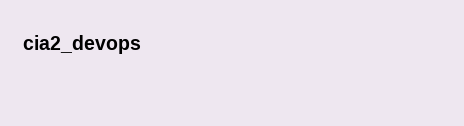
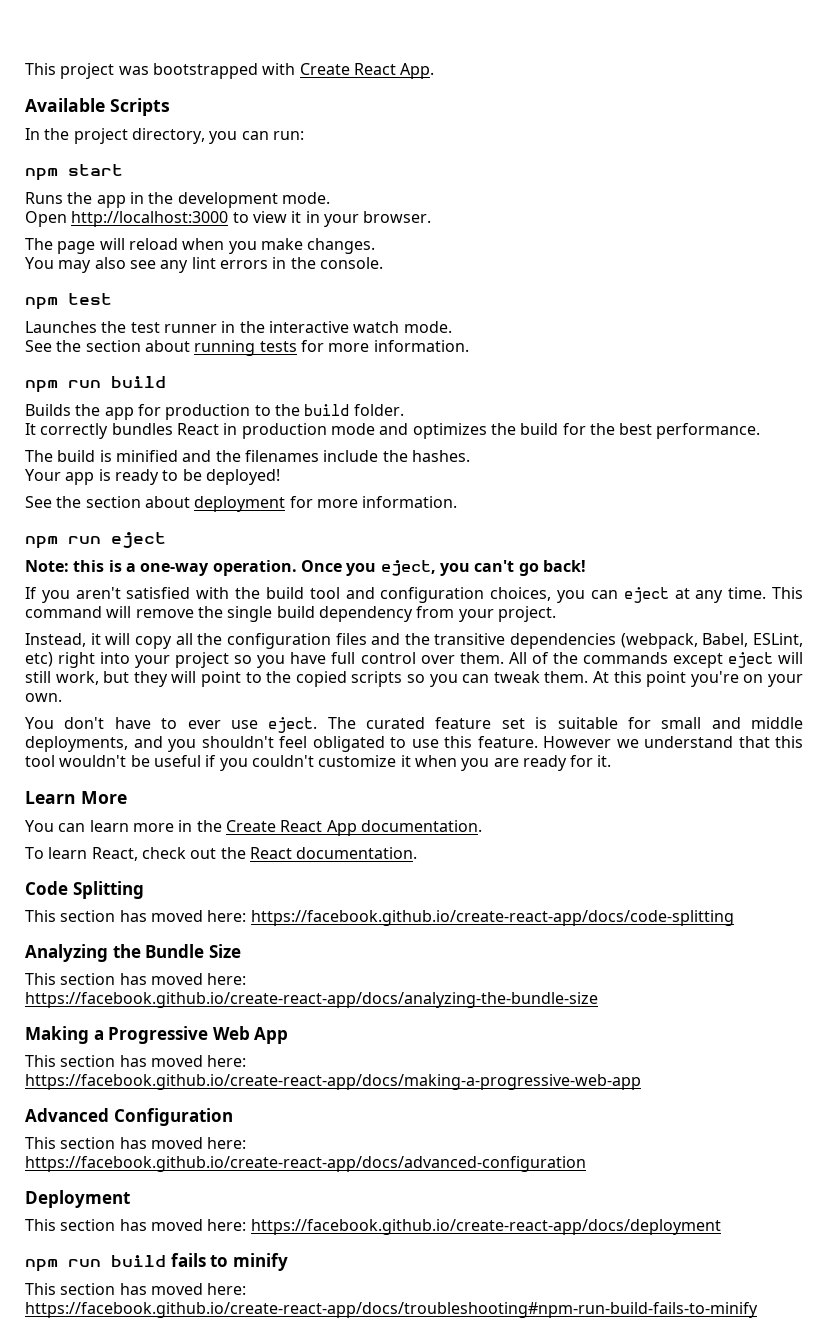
- cia2_devops
+ This project was bootstrapped with Create React App.
+ Available Scripts
+ In the project directory, you can run:
+ npm start
+ Runs the app in the development mode.
+ Open http://localhost:3000 to view it in your browser.
+ The page will reload when you make changes.
+ You may also see any lint errors in the console.
+ npm test
+ Launches the test runner in the interactive watch mode.
+ See the section about running tests for more information.
+ npm run build
+ Builds the app for production to the build folder.
+ It correctly bundles React in production mode and optimizes the build for the best performance.
+ The build is minified and the filenames include the hashes.
+ Your app is ready to be deployed!
+ See the section about deployment for more information.
+ npm run eject
+ Note: this is a one-way operation. Once you eject, you can't go back!
+ If you aren't satisfied with the build tool and configuration choices, you can eject at any time. This command will remove the single build dependency from your project.
+ Instead, it will copy all the configuration files and the transitive dependencies (webpack, Babel, ESLint, etc) right into your project so you have full control over them. All of the commands except eject will still work, but they will point to the copied scripts so you can tweak them. At this point you're on your own.
+ You don't have to ever use eject. The curated feature set is suitable for small and middle deployments, and you shouldn't feel obligated to use this feature. However we understand that this tool wouldn't be useful if you couldn't customize it when you are ready for it.
+ Learn More
+ You can learn more in the Create React App documentation.
+ To learn React, check out the React documentation.
+ Code Splitting
+ This section has moved here: https://facebook.github.io/create-react-app/docs/code-splitting
+ Analyzing the Bundle Size
+ This section has moved here: https://facebook.github.io/create-react-app/docs/analyzing-the-bundle-size
+ Making a Progressive Web App
+ This section has moved here: https://facebook.github.io/create-react-app/docs/making-a-progressive-web-app
+ Advanced Configuration
+ This section has moved here: https://facebook.github.io/create-react-app/docs/advanced-configuration
+ Deployment
+ This section has moved here: https://facebook.github.io/create-react-app/docs/deployment
+ npm run build fails to minify
+ This section has moved here: https://facebook.github.io/create-react-app/docs/troubleshooting#npm-run-build-fails-to-minify

